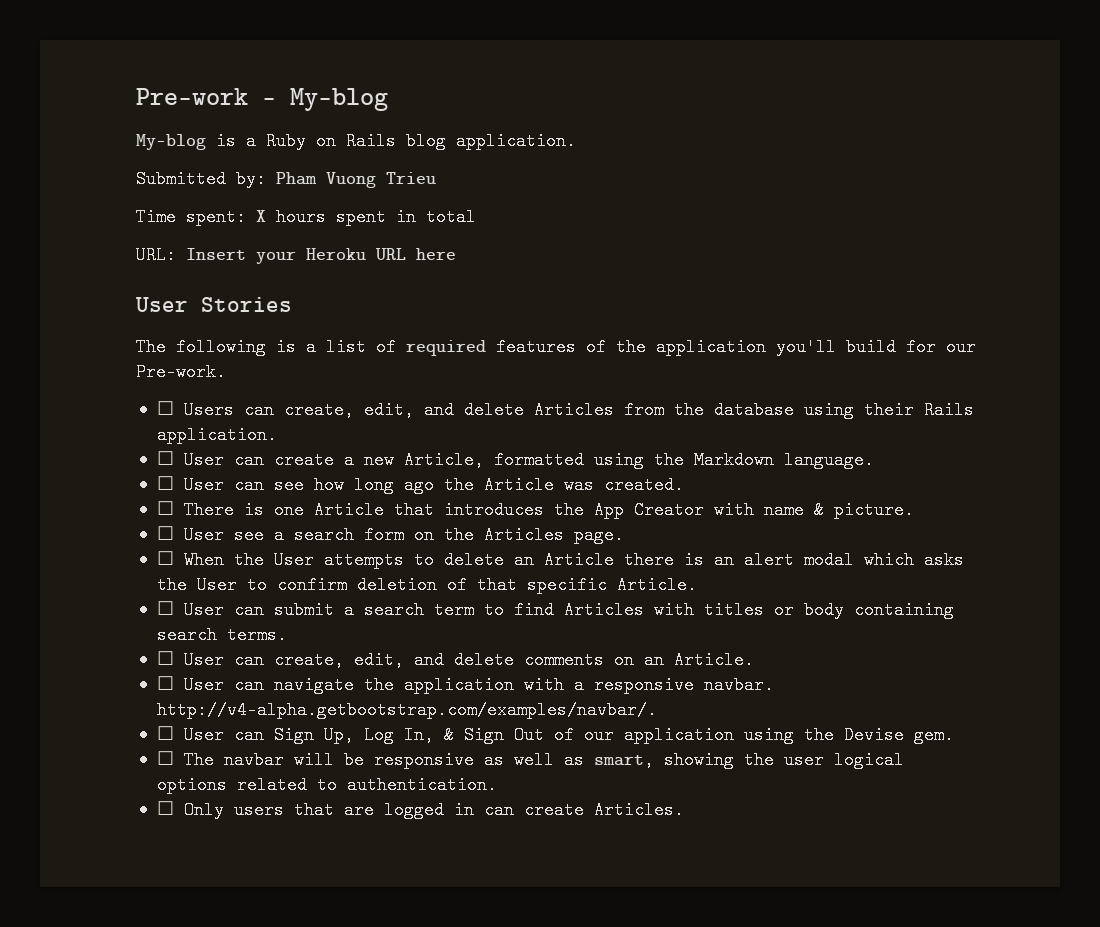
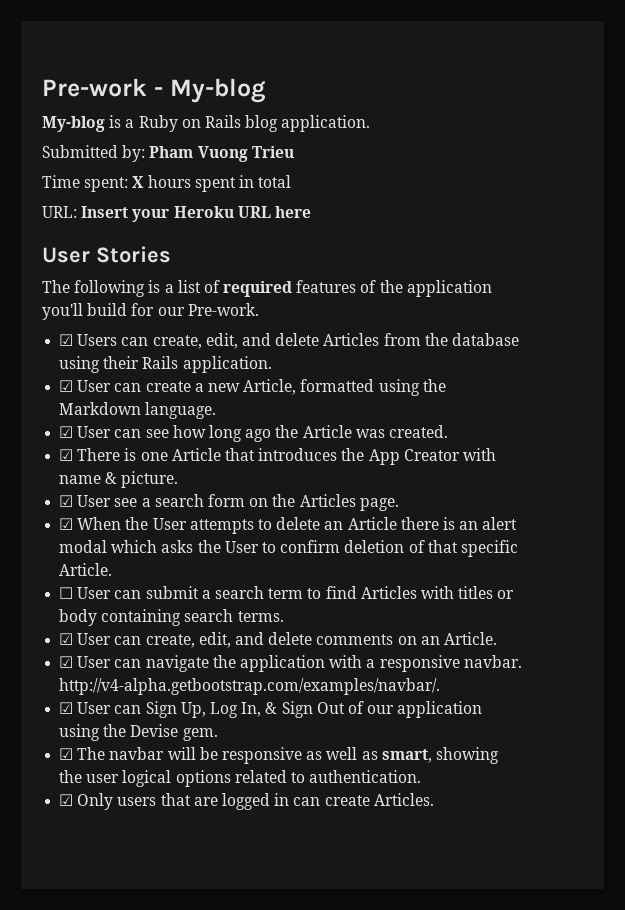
- ☐ Users can create, edit, and delete Articles from the database using their Rails application.
+ ☑ Users can create, edit, and delete Articles from the database using their Rails application.
- ☐ User can create a new Article, formatted using the Markdown language.
+ ☑ User can create a new Article, formatted using the Markdown language.
- ☐ User can see how long ago the Article was created.
+ ☑ User can see how long ago the Article was created.
- ☐ There is one Article that introduces the App Creator with name & picture.
+ ☑ There is one Article that introduces the App Creator with name & picture.
- ☐ User see a search form on the Articles page.
+ ☑ User see a search form on the Articles page.
- ☐ When the User attempts to delete an Article there is an alert modal which asks the User to confirm deletion of that specific Article.
+ ☑ When the User attempts to delete an Article there is an alert modal which asks the User to confirm deletion of that specific Article.
- ☐ User can create, edit, and delete comments on an Article.
+ ☑ User can create, edit, and delete comments on an Article.
- ☐ User can navigate the application with a responsive navbar. http://v4-alpha.getbootstrap.com/examples/navbar/.
+ ☑ User can navigate the application with a responsive navbar. http://v4-alpha.getbootstrap.com/examples/navbar/.
- ☐ User can Sign Up, Log In, & Sign Out of our application using the Devise gem.
+ ☑ User can Sign Up, Log In, & Sign Out of our application using the Devise gem.
- ☐ The navbar will be responsive as well as smart, showing the user logical options related to authentication.
+ ☑ The navbar will be responsive as well as smart, showing the user logical options related to authentication.
- ☐ Only users that are logged in can create Articles.
+ ☑ Only users that are logged in can create Articles.

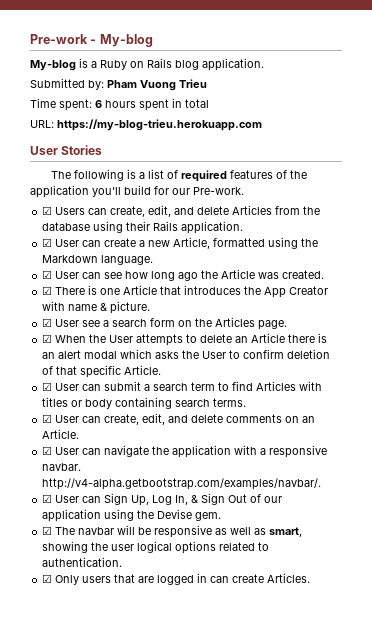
- Time spent: X hours spent in total
+ Time spent: 6 hours spent in total
- URL: Insert your Heroku URL here
+ URL: https://my-blog-trieu.herokuapp.com
- ☐ User can submit a search term to find Articles with titles or body containing search terms.
+ ☑ User can submit a search term to find Articles with titles or body containing search terms.

